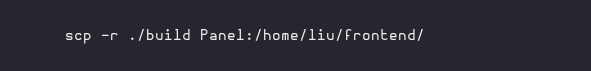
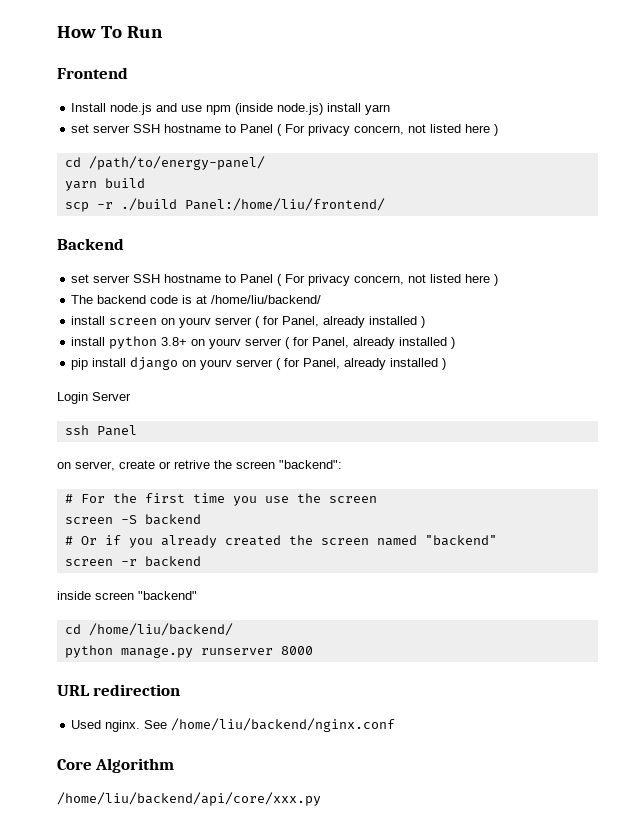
+ How To Run
+ Frontend
+ Install node.js and use npm (inside node.js) install yarn
+ set server SSH hostname to Panel ( For privacy concern, not listed here )
+ cd /path/to/energy-panel/
+ yarn build
  scp -r ./build Panel:/home/liu/frontend/
+ Backend
+ set server SSH hostname to Panel ( For privacy concern, not listed here )
+ The backend code is at /home/liu/backend/
+ install screen on yourv server ( for Panel, already installed )
+ install python 3.8+ on yourv server ( for Panel, already installed )
+ pip install django on yourv server ( for Panel, already installed )
+ Login Server
+ ssh Panel
+ on server, create or retrive the screen "backend":
+ # For the first time you use the screen
+ screen -S backend
+ # Or if you already created the screen named "backend"
+ screen -r backend
+ inside screen "backend"
+ cd /home/liu/backend/
+ python manage.py runserver 8000
+ URL redirection
+ Used nginx. See /home/liu/backend/nginx.conf
+ Core Algorithm
+ /home/liu/backend/api/core/xxx.py

